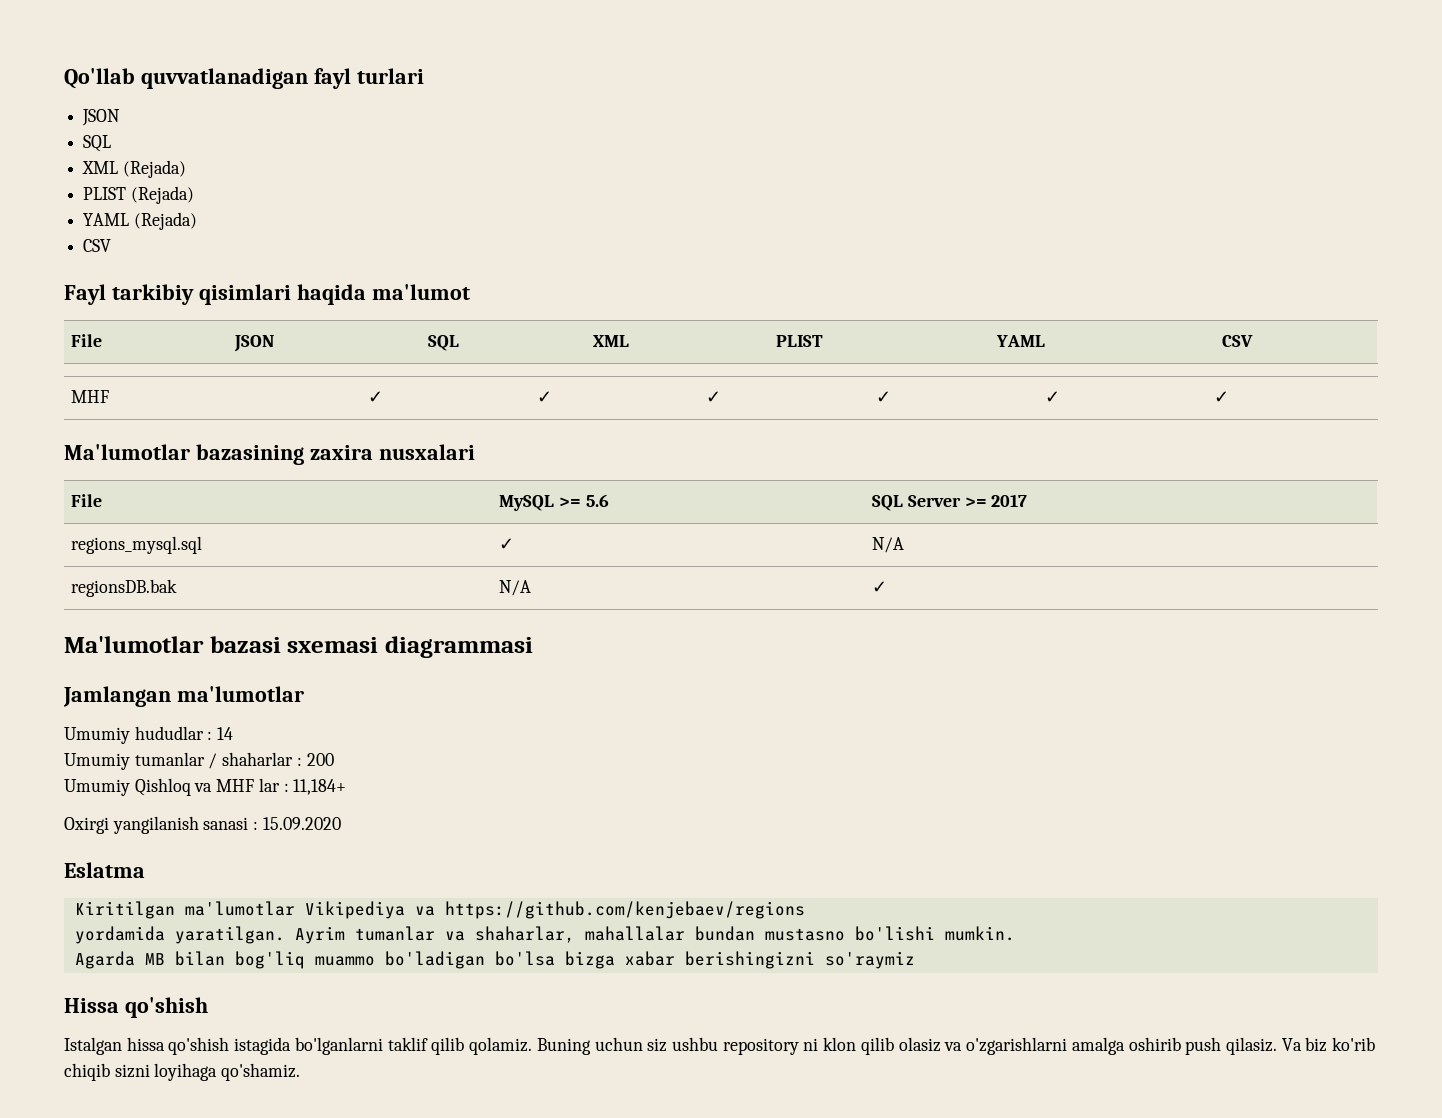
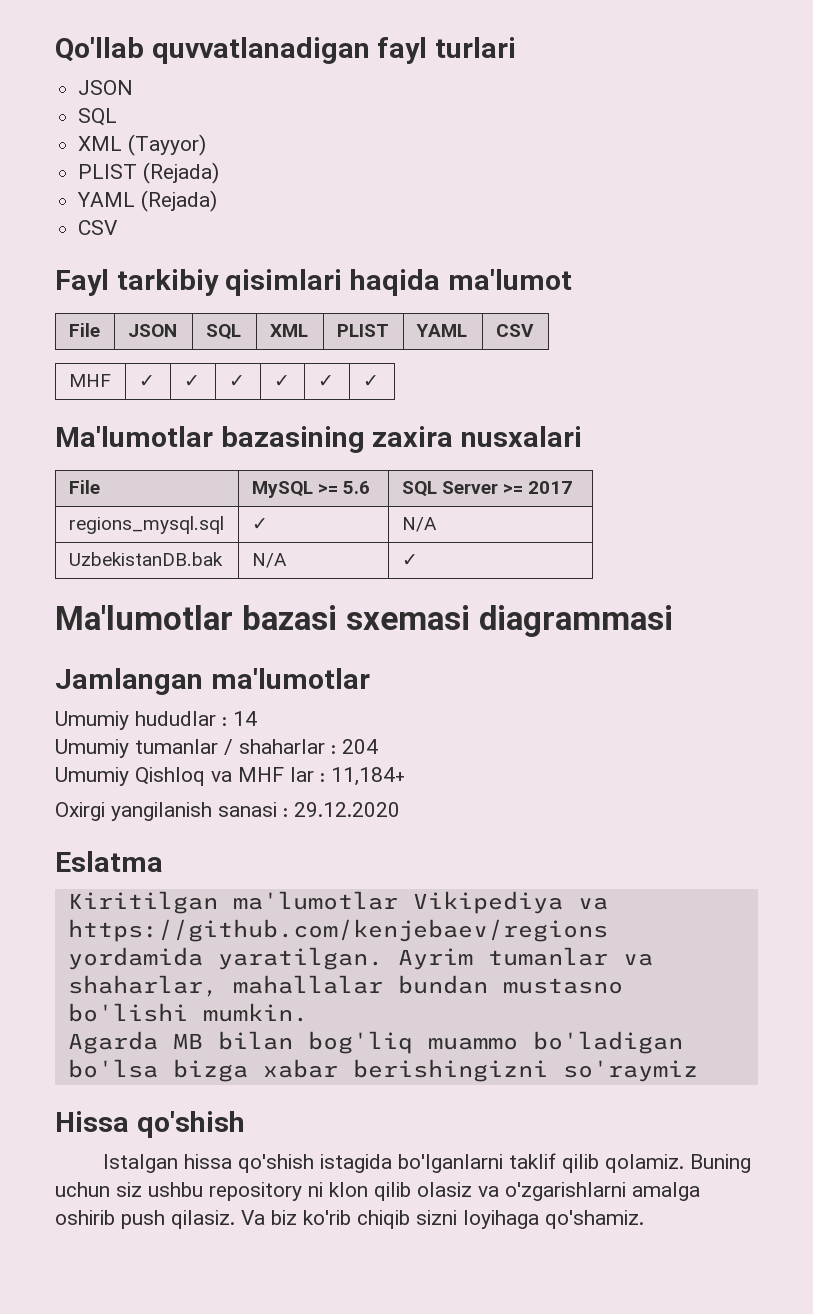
- XML (Rejada)
+ XML (Tayyor)
- regionsDB.bak | N/A | ✓
+ UzbekistanDB.bak | N/A | ✓
- Umumiy tumanlar / shaharlar : 200
+ Umumiy tumanlar / shaharlar : 204
- Oxirgi yangilanish sanasi : 15.09.2020
+ Oxirgi yangilanish sanasi : 29.12.2020

